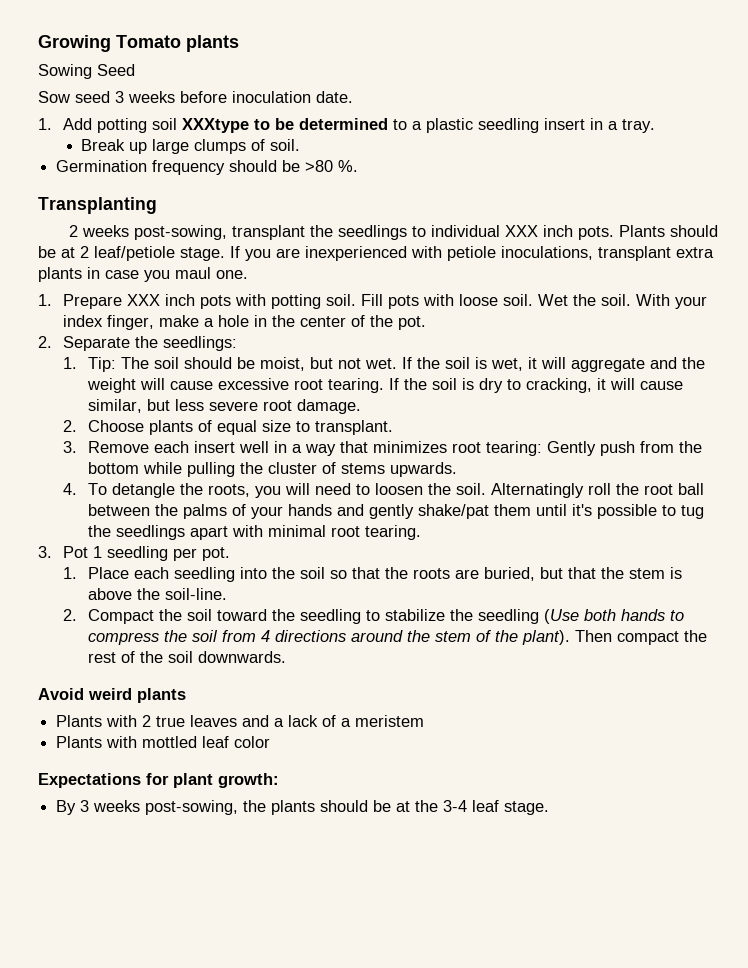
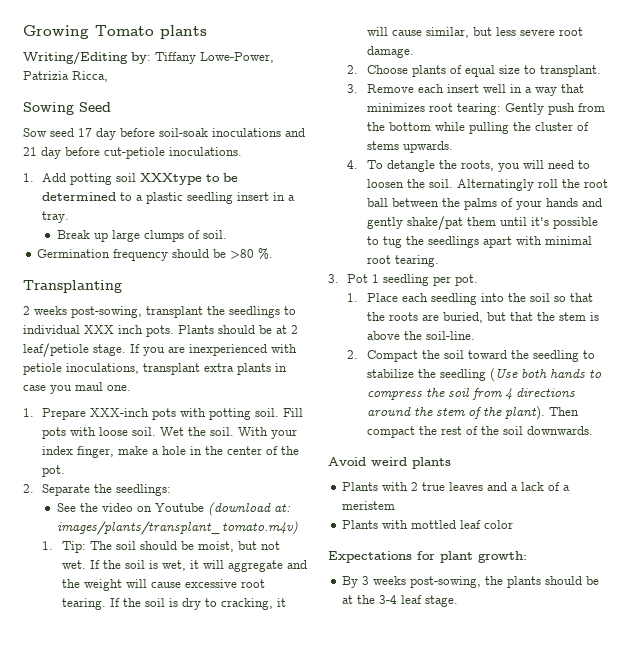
+ Writing/Editing by: Tiffany Lowe-Power, Patrizia Ricca,
  Sowing Seed
- Sow seed 3 weeks before inoculation date.
+ Sow seed 17 day before soil-soak inoculations and 21 day before cut-petiole inoculations.
- 1. Prepare XXX inch pots with potting soil.
+ 1. Prepare XXX-inch pots with potting soil.
+ See the video on Youtube (download at: images/plants/transplant_tomato.m4v)

